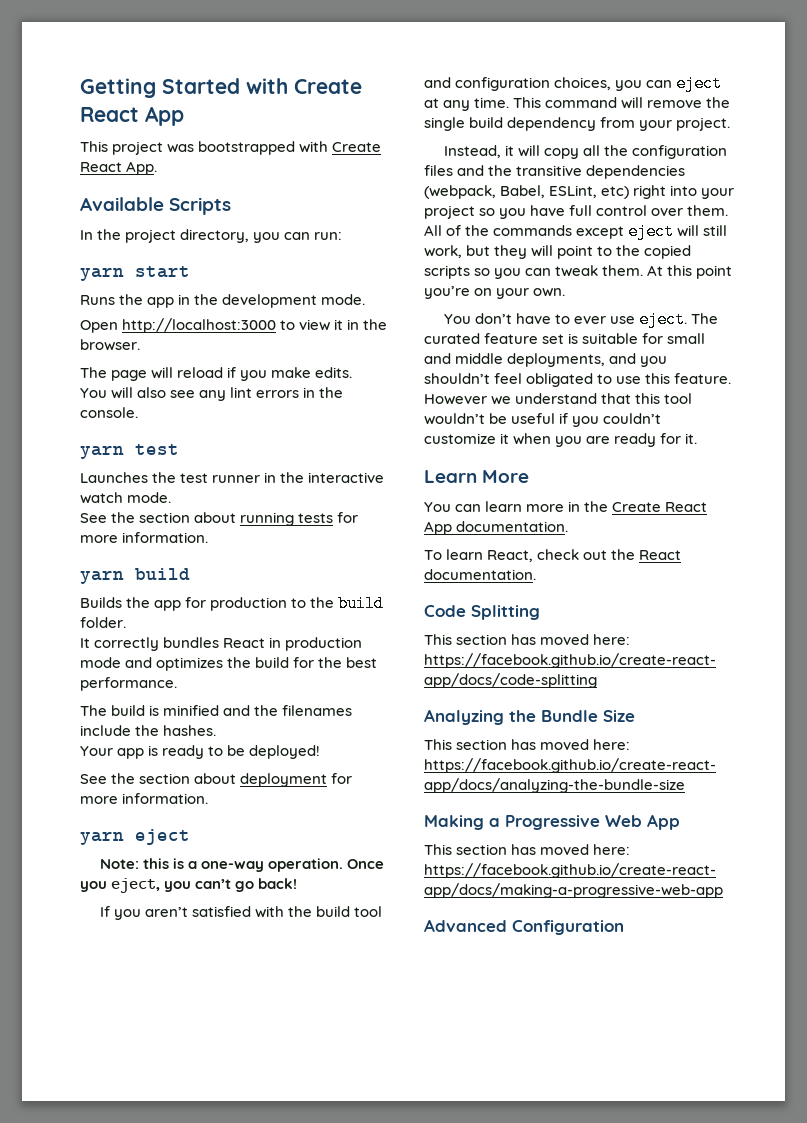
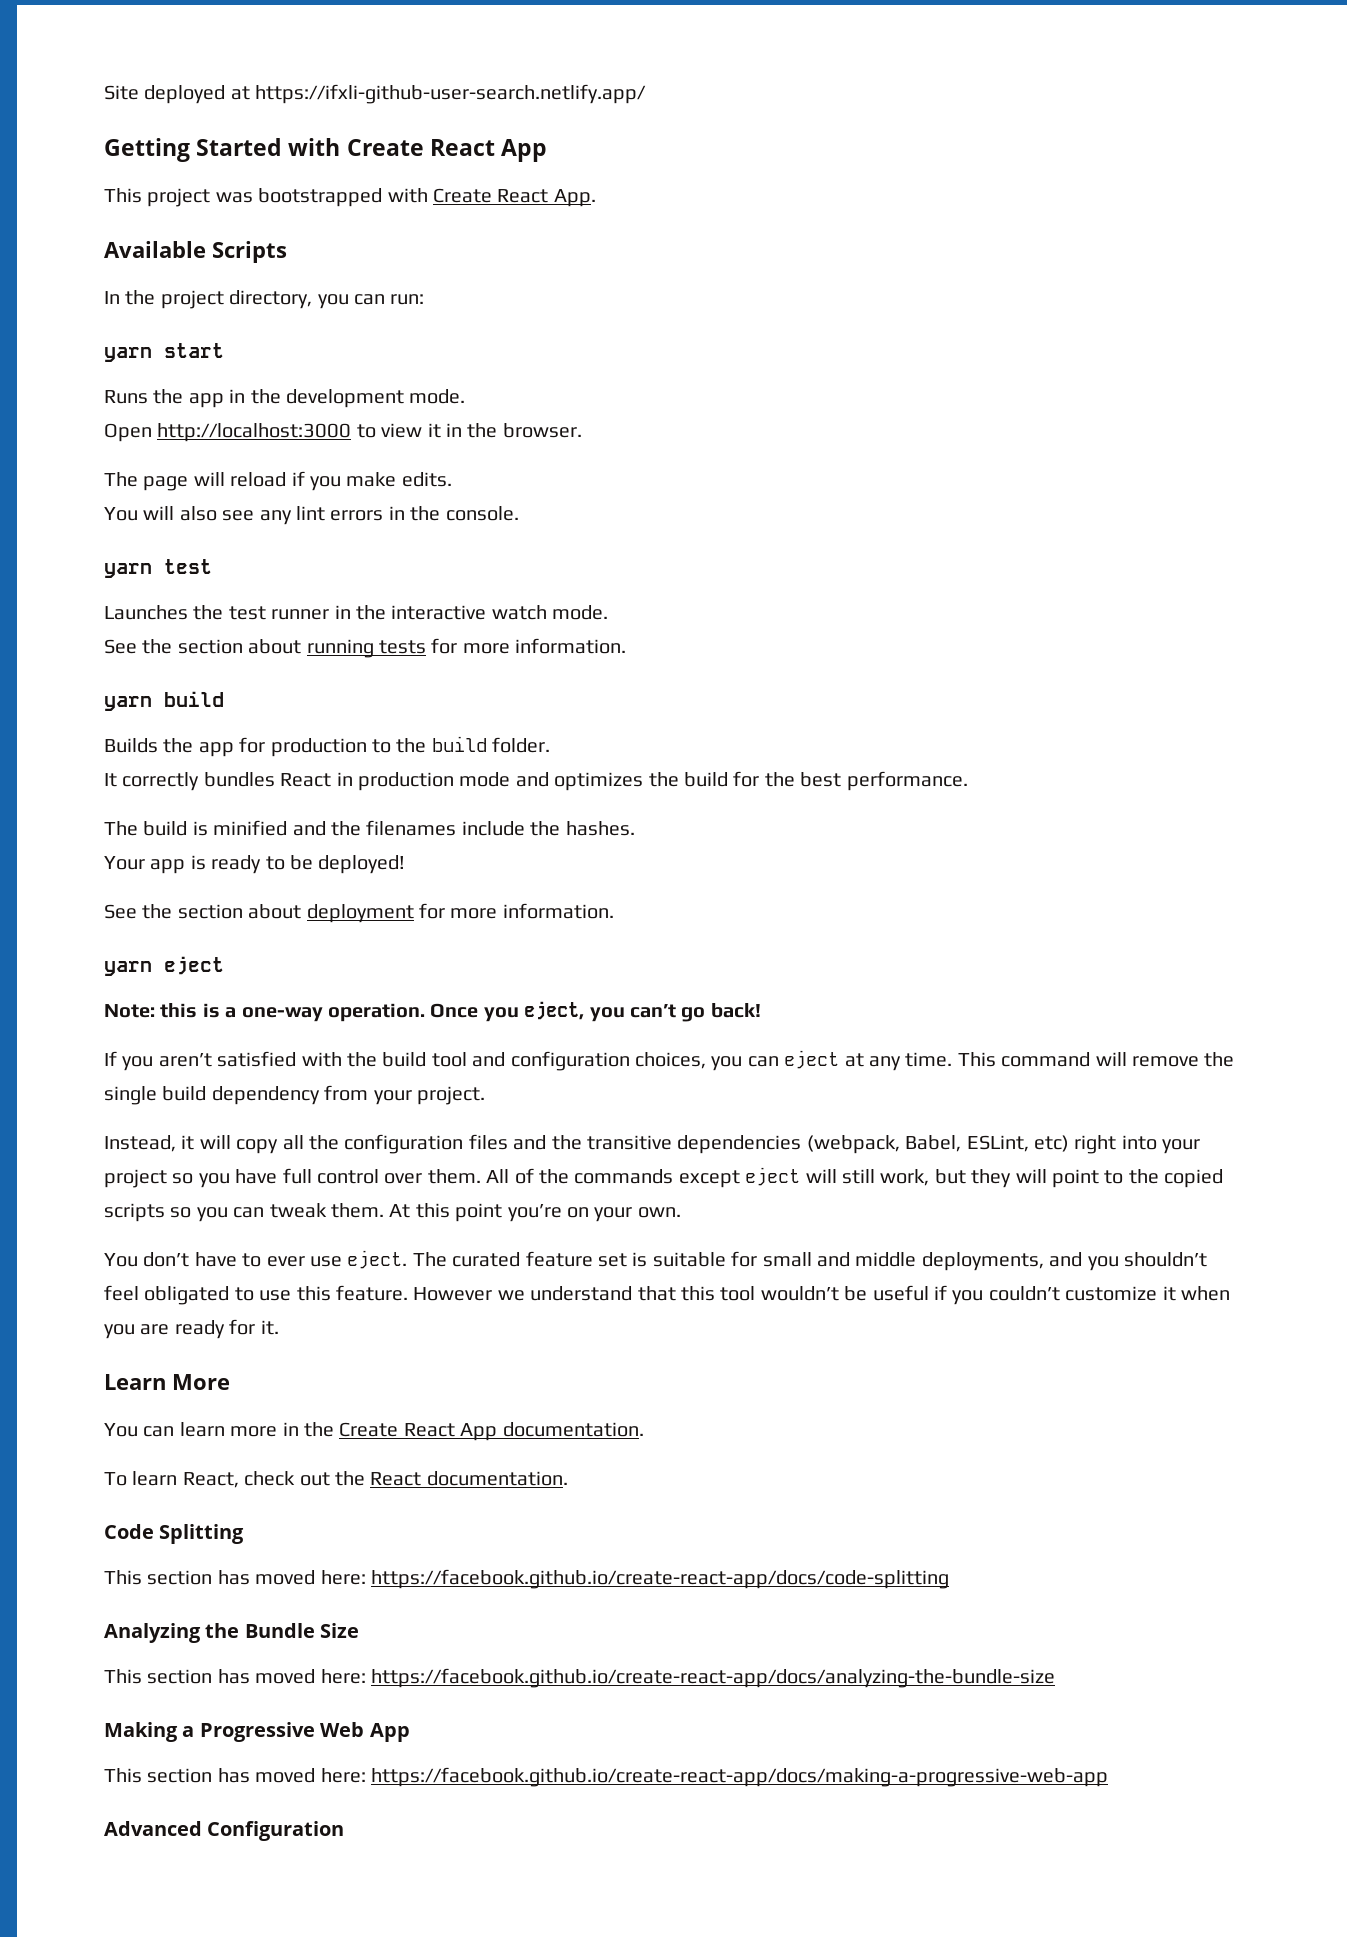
+ Site deployed at https://ifxli-github-user-search.netlify.app/

